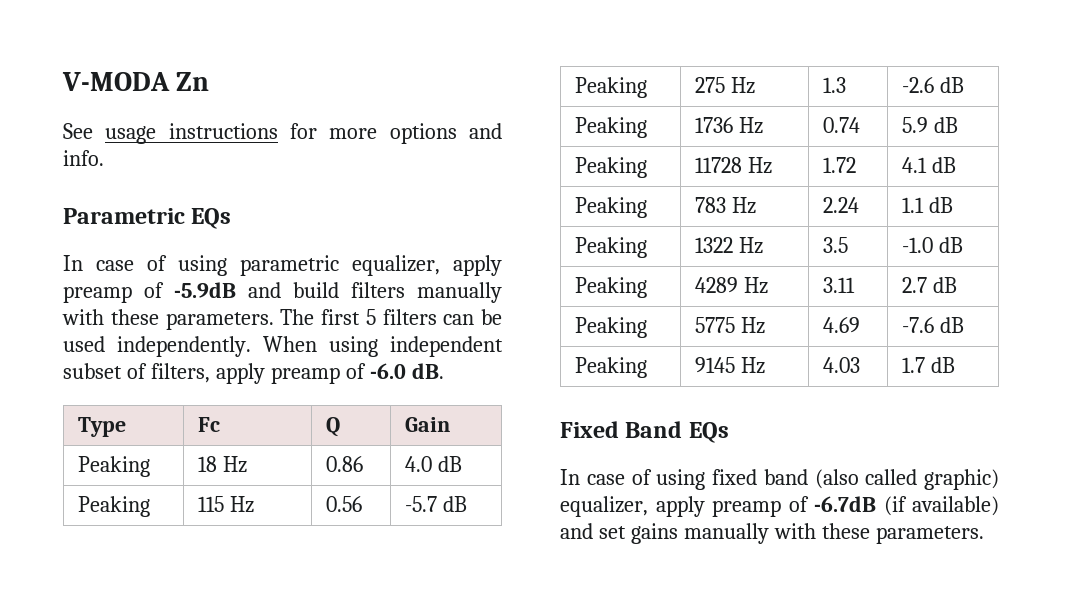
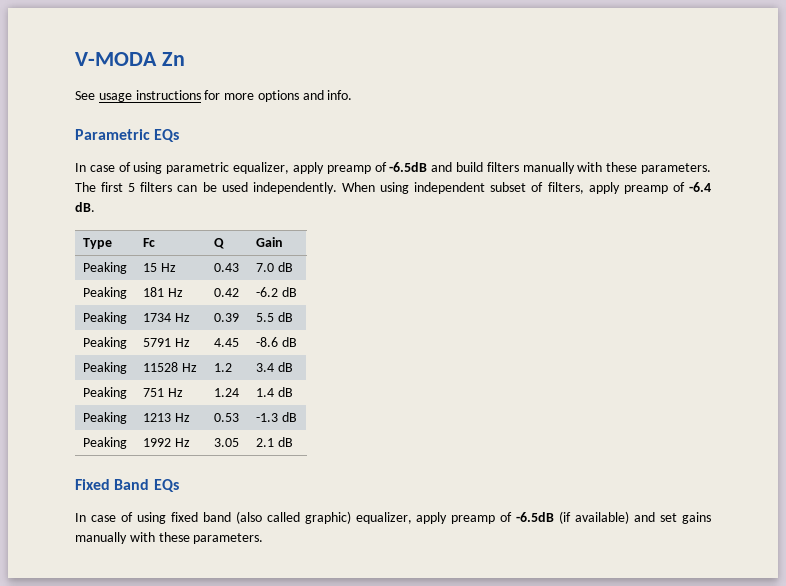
- In case of using parametric equalizer, apply preamp of -5.9dB and build filters manually with these parameters.
+ In case of using parametric equalizer, apply preamp of -6.5dB and build filters manually with these parameters.
- When using independent subset of filters, apply preamp of -6.0 dB.
+ When using independent subset of filters, apply preamp of -6.4 dB.
- Peaking | 18 Hz | 0.86 | 4.0 dB
- Peaking | 115 Hz | 0.56 | -5.7 dB
- Peaking | 275 Hz | 1.3 | -2.6 dB
- Peaking | 1736 Hz | 0.74 | 5.9 dB
- Peaking | 11728 Hz | 1.72 | 4.1 dB
- Peaking | 783 Hz | 2.24 | 1.1 dB
- Peaking | 1322 Hz | 3.5 | -1.0 dB
- Peaking | 4289 Hz | 3.11 | 2.7 dB
- Peaking | 5775 Hz | 4.69 | -7.6 dB
- Peaking | 9145 Hz | 4.03 | 1.7 dB
+ Peaking | 15 Hz | 0.43 | 7.0 dB
+ Peaking | 181 Hz | 0.42 | -6.2 dB
+ Peaking | 1734 Hz | 0.39 | 5.5 dB
+ Peaking | 5791 Hz | 4.45 | -8.6 dB
+ Peaking | 11528 Hz | 1.2 | 3.4 dB
+ Peaking | 751 Hz | 1.24 | 1.4 dB
+ Peaking | 1213 Hz | 0.53 | -1.3 dB
+ Peaking | 1992 Hz | 3.05 | 2.1 dB
- In case of using fixed band (also called graphic) equalizer, apply preamp of -6.7dB (if available) and set gains manually with these parameters.
+ In case of using fixed band (also called graphic) equalizer, apply preamp of -6.5dB (if available) and set gains manually with these parameters.

